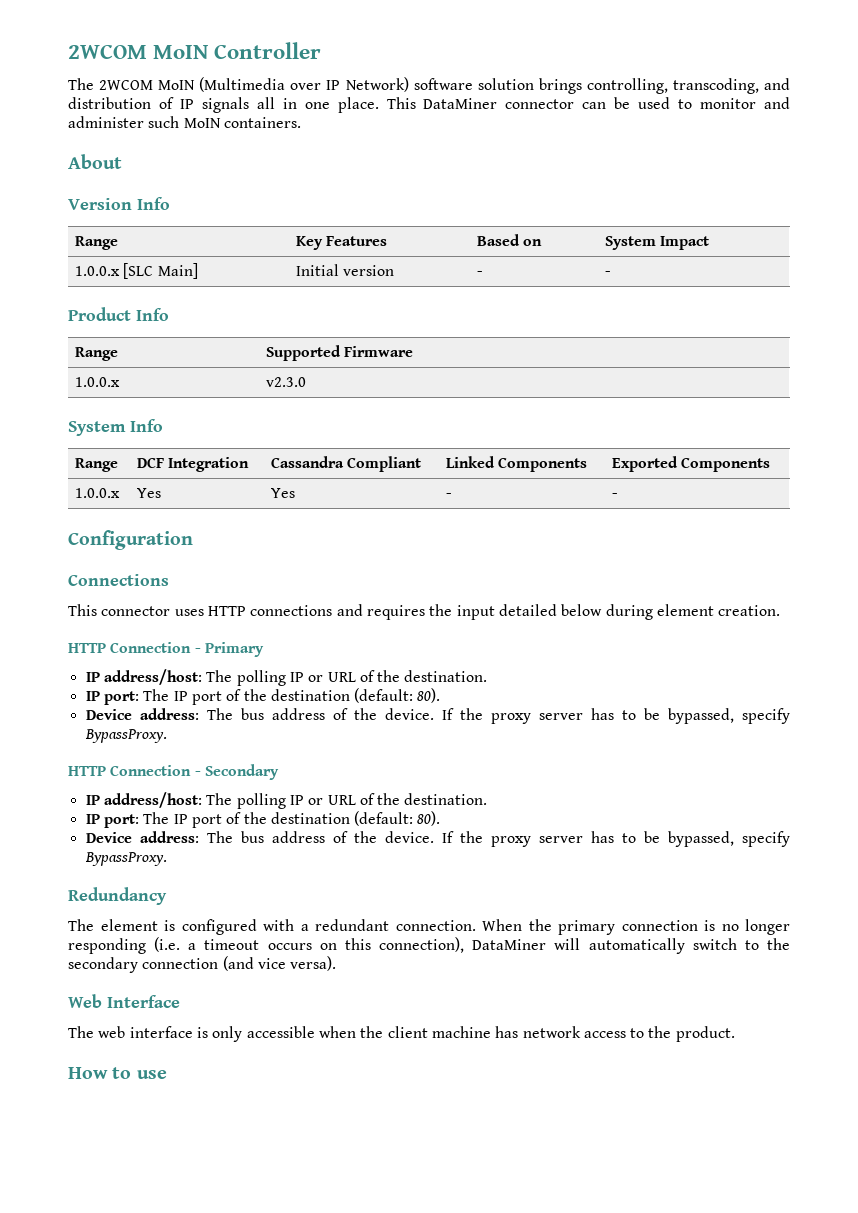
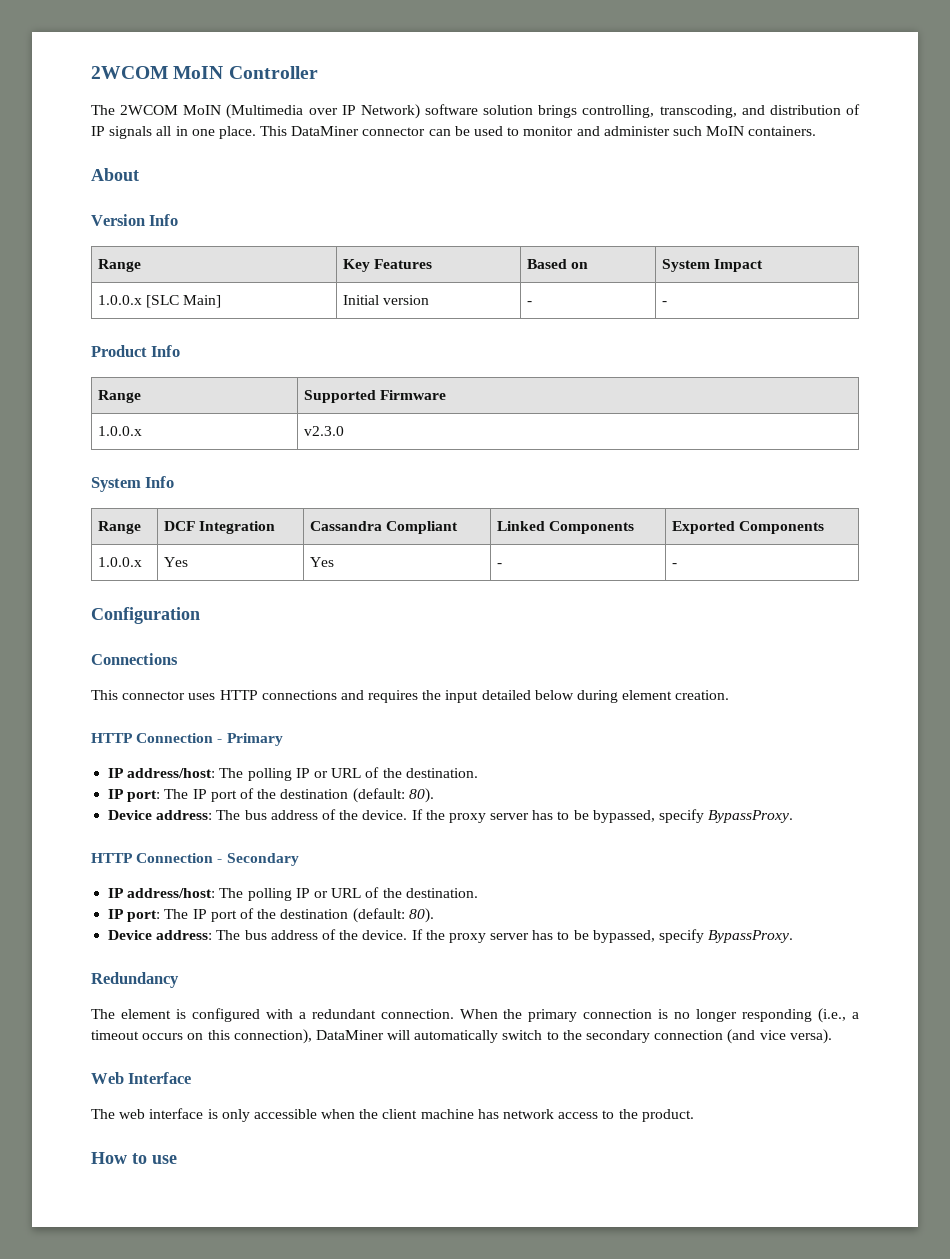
- When the primary connection is no longer responding (i.e. a timeout occurs on this connection), DataMiner will automatically switch to the secondary connection (and vice versa).
+ When the primary connection is no longer responding (i.e., a timeout occurs on this connection), DataMiner will automatically switch to the secondary connection (and vice versa).

